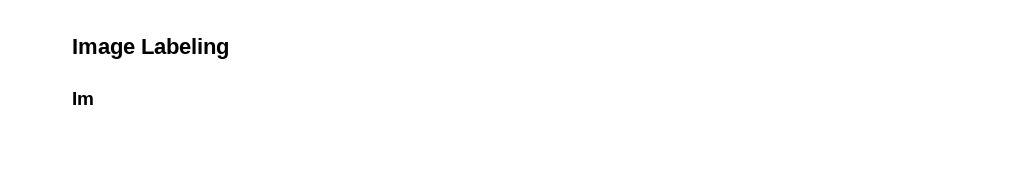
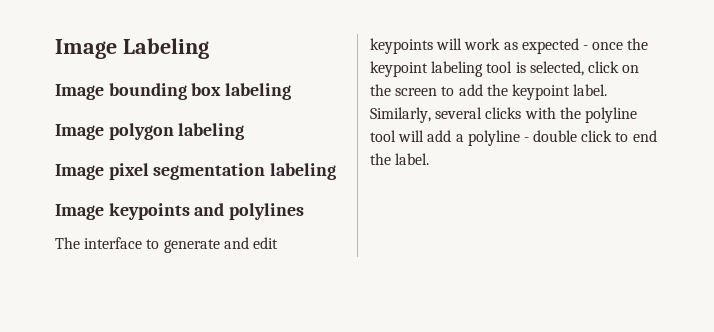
- Im
+ Image bounding box labeling
+ Image polygon labeling
+ Image pixel segmentation labeling
+ Image keypoints and polylines
+ The interface to generate and edit keypoints will work as expected - once the keypoint labeling tool is selected, click on the screen to add the keypoint label. Similarly, several clicks with the polyline tool will add a polyline - double click to end the label.

